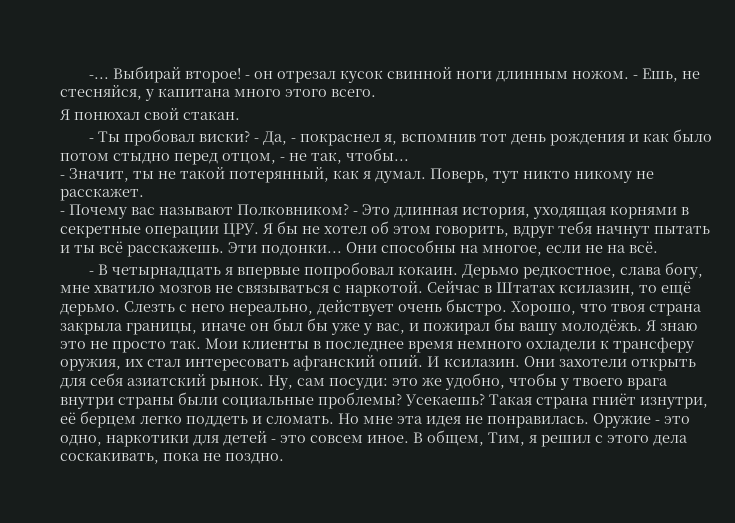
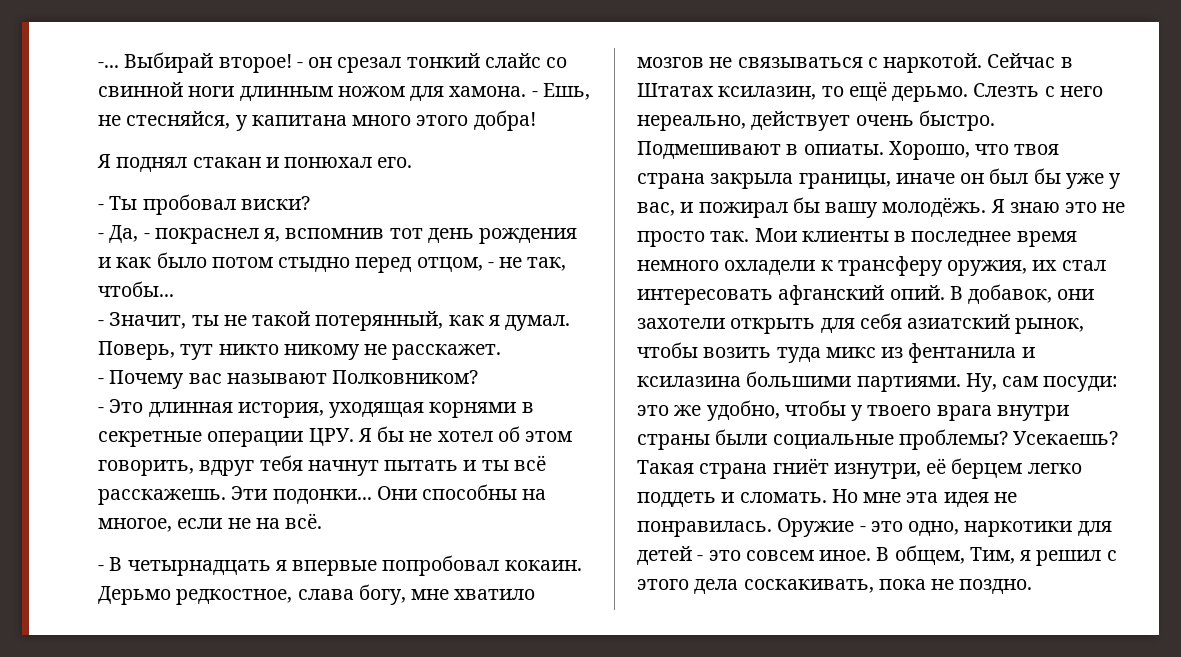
- - он отрезал кусок свинной ноги длинным ножом.
+ - он срезал тонкий слайс со свинной ноги длинным ножом для хамона.
- - Ешь, не стесняйся, у капитана много этого всего.
- Я понюхал свой стакан.
+ - Ешь, не стесняйся, у капитана много этого добра!
+ Я поднял стакан и понюхал его.
- - Ты пробовал виски? - Да, - покраснел я, вспомнив тот день рождения и как было потом стыдно перед отцом, - не так, чтобы...
+ - Ты пробовал виски?
+ - Да, - покраснел я, вспомнив тот день рождения и как было потом стыдно перед отцом, - не так, чтобы...
- - Почему вас называют Полковником? - Это длинная история, уходящая корнями в секретные операции ЦРУ. Я бы не хотел об этом говорить, вдруг тебя начнут пытать и ты всё расскажешь.
+ - Почему вас называют Полковником?
+ - Это длинная история, уходящая корнями в секретные операции ЦРУ. Я бы не хотел об этом говорить, вдруг тебя начнут пытать и ты всё расскажешь.
+ Подмешивают в опиаты.
- И ксилазин. Они захотели открыть для себя азиатский рынок.
+ В добавок, они захотели открыть для себя азиатский рынок, чтобы возить туда микс из фентанила и ксилазина большими партиями.

